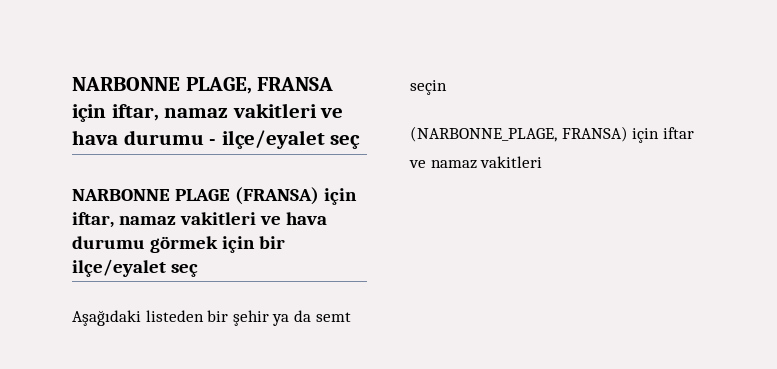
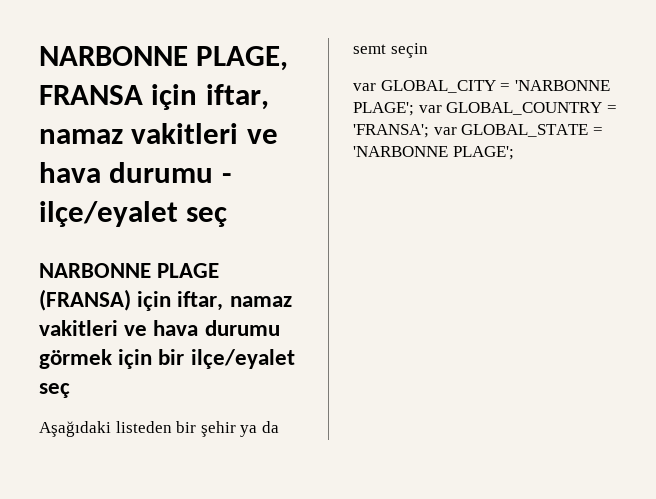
- (NARBONNE_PLAGE, FRANSA) için iftar ve namaz vakitleri
+ var GLOBAL_CITY = 'NARBONNE PLAGE'; var GLOBAL_COUNTRY = 'FRANSA'; var GLOBAL_STATE = 'NARBONNE PLAGE';

